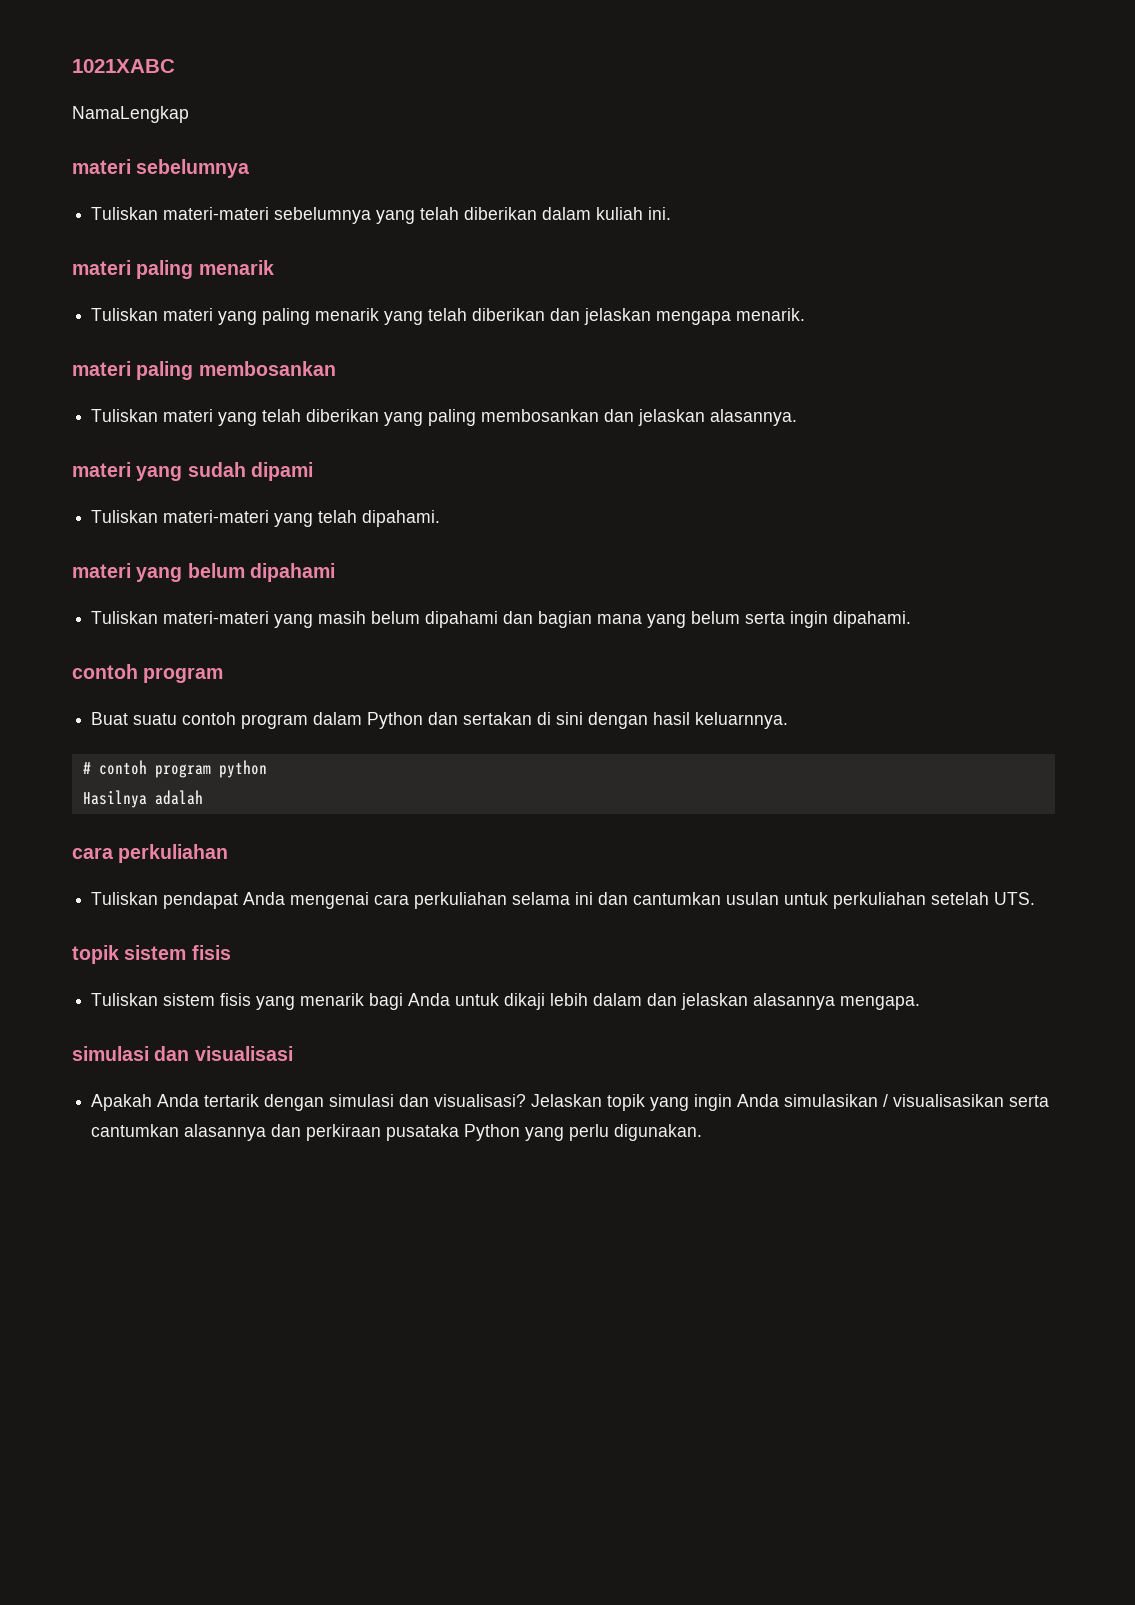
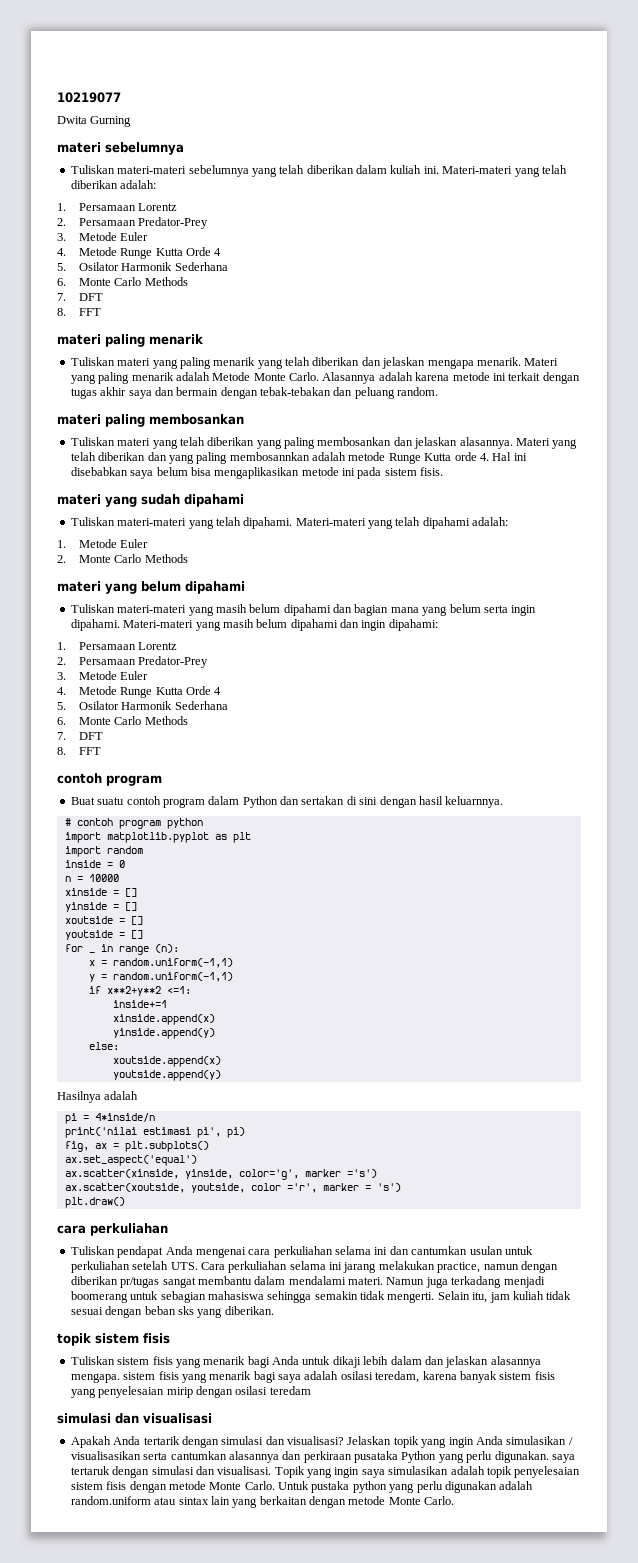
- 1021XABC
- NamaLengkap
+ 10219077
+ Dwita Gurning
+ Materi-materi yang telah diberikan adalah:
+ 1. Persamaan Lorentz
+ 2. Persamaan Predator-Prey
+ 3. Metode Euler
+ 4. Metode Runge Kutta Orde 4
+ 5. Osilator Harmonik Sederhana
+ 6. Monte Carlo Methods
+ 7. DFT
+ 8. FFT
+ Materi yang paling menarik adalah Metode Monte Carlo. Alasannya adalah karena metode ini terkait dengan tugas akhir saya dan bermain dengan tebak-tebakan dan peluang random.
+ Materi yang telah diberikan dan yang paling membosannkan adalah metode Runge Kutta orde 4. Hal ini disebabkan saya belum bisa mengaplikasikan metode ini pada sistem fisis.
- materi yang sudah dipami
+ materi yang sudah dipahami
+ Materi-materi yang telah dipahami adalah:
+ 1. Metode Euler
+ 2. Monte Carlo Methods
+ Materi-materi yang masih belum dipahami dan ingin dipahami:
+ 1. Persamaan Lorentz
+ 2. Persamaan Predator-Prey
+ 3. Metode Euler
+ 4. Metode Runge Kutta Orde 4
+ 5. Osilator Harmonik Sederhana
+ 6. Monte Carlo Methods
+ 7. DFT
+ 8. FFT
+ import matplotlib.pyplot as plt
+ import random
+ inside = 0
+ n = 10000
+ xinside = []
+ yinside = []
+ xoutside = []
+ youtside = []
+ for _ in range (n):
+ x = random.uniform(-1,1)
+ y = random.uniform(-1,1)
+ if x**2+y**2 <=1:
+ inside+=1
+ xinside.append(x)
+ yinside.append(y)
+ else:
+ xoutside.append(x)
+ youtside.append(y)
  Hasilnya adalah
+ pi = 4*inside/n
+ print('nilai estimasi pi', pi)
+ fig, ax = plt.subplots()
+ ax.set_aspect('equal')
+ ax.scatter(xinside, yinside, color='g', marker ='s')
+ ax.scatter(xoutside, youtside, color ='r', marker = 's')
+ plt.draw()
- Tuliskan pendapat Anda mengenai cara perkuliahan selama ini dan cantumkan usulan untuk perkuliahan setelah UTS.
+ Tuliskan pendapat Anda mengenai cara perkuliahan selama ini dan cantumkan usulan untuk perkuliahan setelah UTS. Cara perkuliahan selama ini jarang melakukan practice, namun dengan diberikan pr/tugas sangat membantu dalam mendalami materi. Namun juga terkadang menjadi boomerang untuk sebagian mahasiswa sehingga semakin tidak mengerti. Selain itu, jam kuliah tidak sesuai dengan beban sks yang diberikan.
- Tuliskan sistem fisis yang menarik bagi Anda untuk dikaji lebih dalam dan jelaskan alasannya mengapa.
+ Tuliskan sistem fisis yang menarik bagi Anda untuk dikaji lebih dalam dan jelaskan alasannya mengapa. sistem fisis yang menarik bagi saya adalah osilasi teredam, karena banyak sistem fisis yang penyelesaian mirip dengan osilasi teredam
- Jelaskan topik yang ingin Anda simulasikan / visualisasikan serta cantumkan alasannya dan perkiraan pusataka Python yang perlu digunakan.
+ Jelaskan topik yang ingin Anda simulasikan / visualisasikan serta cantumkan alasannya dan perkiraan pusataka Python yang perlu digunakan. saya tertaruk dengan simulasi dan visualisasi. Topik yang ingin saya simulasikan adalah topik penyelesaian sistem fisis dengan metode Monte Carlo. Untuk pustaka python yang perlu digunakan adalah random.uniform atau sintax lain yang berkaitan dengan metode Monte Carlo.

